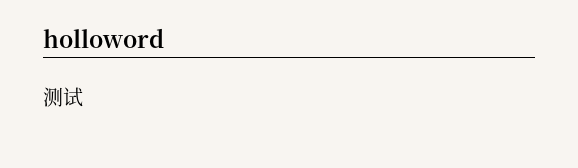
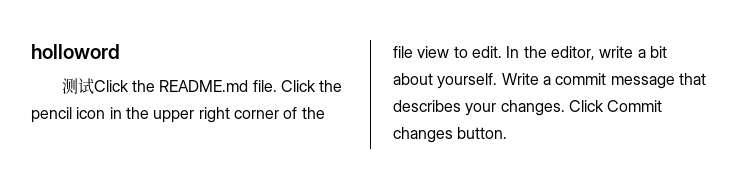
- 测试
+ 测试Click the README.md file. Click the pencil icon in the upper right corner of the file view to edit. In the editor, write a bit about yourself. Write a commit message that describes your changes. Click Commit changes button.

